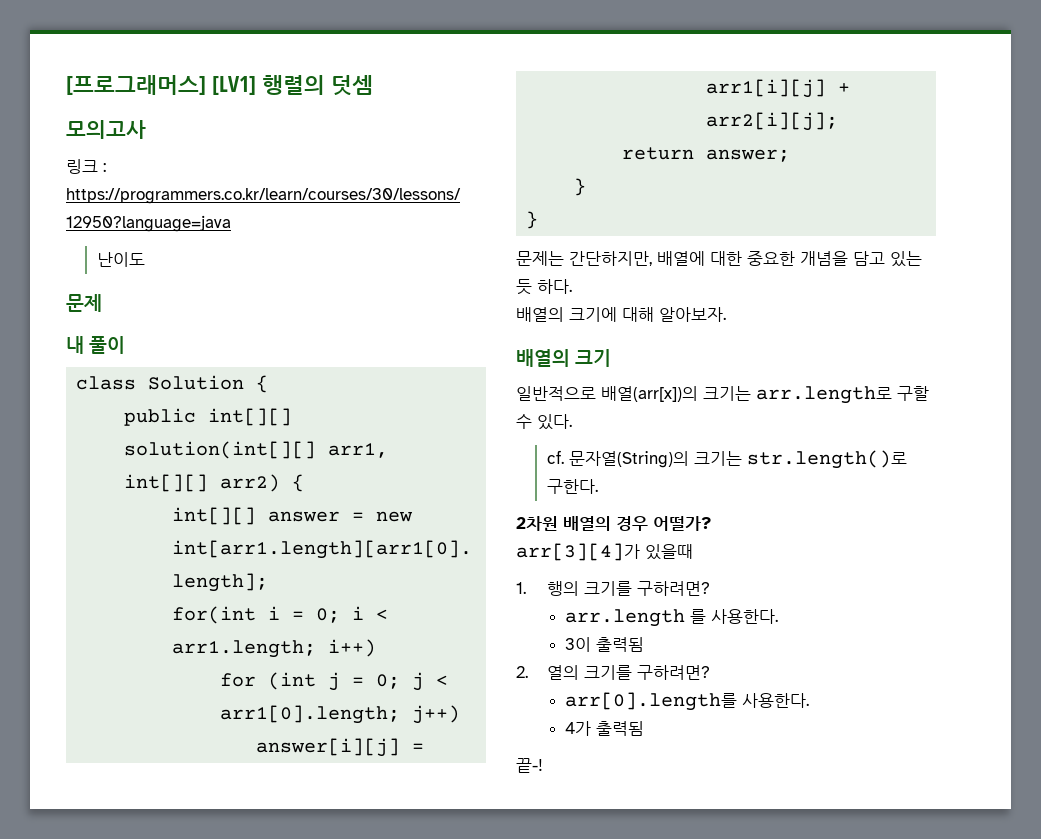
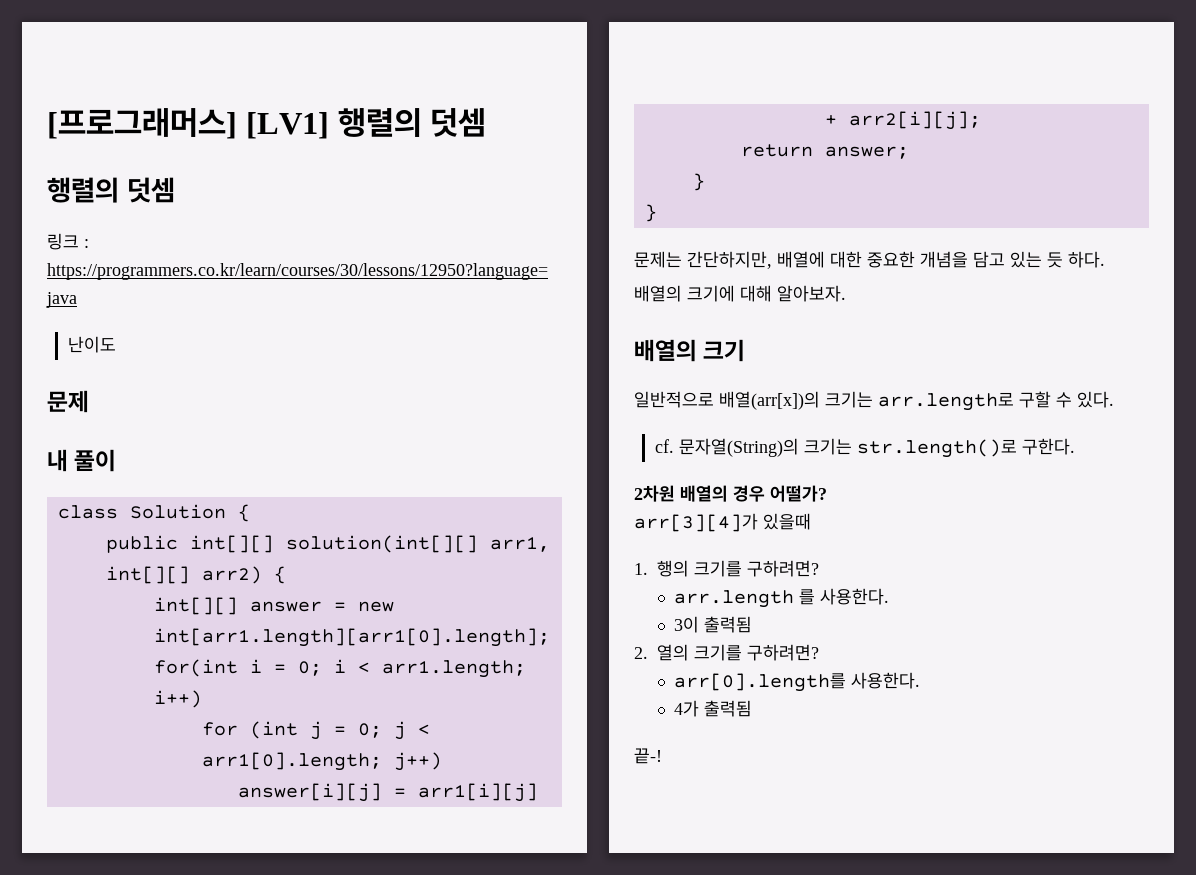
  [프로그래머스] [LV1] 행렬의 덧셈
- 모의고사
+ 행렬의 덧셈

